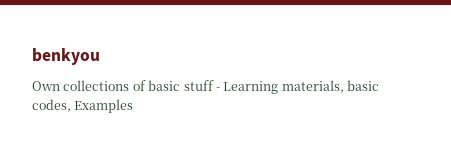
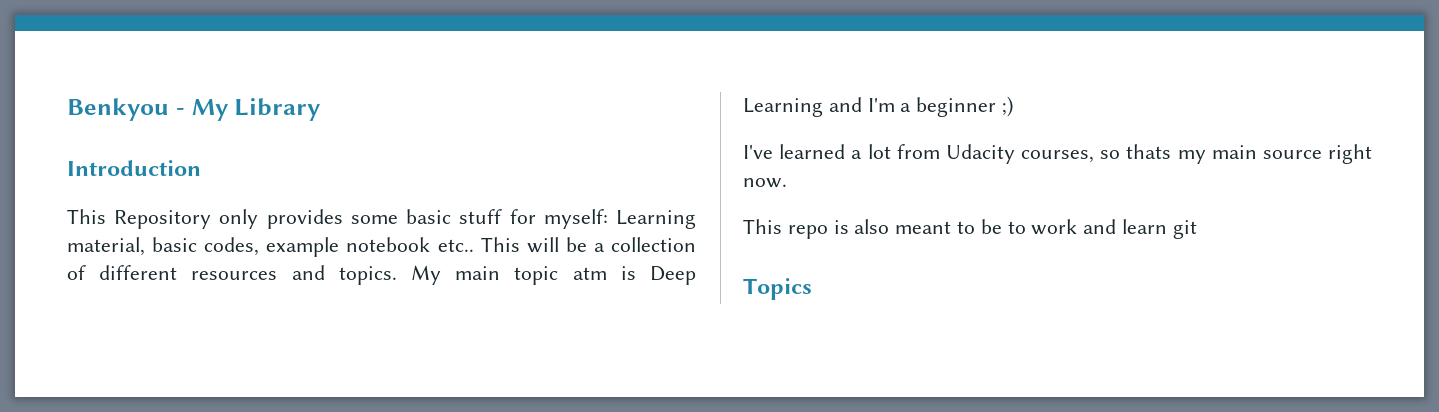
- benkyou
- Own collections of basic stuff - Learning materials, basic codes, Examples
+ Benkyou - My Library
+ Introduction
+ This Repository only provides some basic stuff for myself: Learning material, basic codes, example notebook etc.. This will be a collection of different resources and topics. My main topic atm is Deep Learning and I'm a beginner ;)
+ I've learned a lot from Udacity courses, so thats my main source right now.
+ This repo is also meant to be to work and learn git
+ Topics

